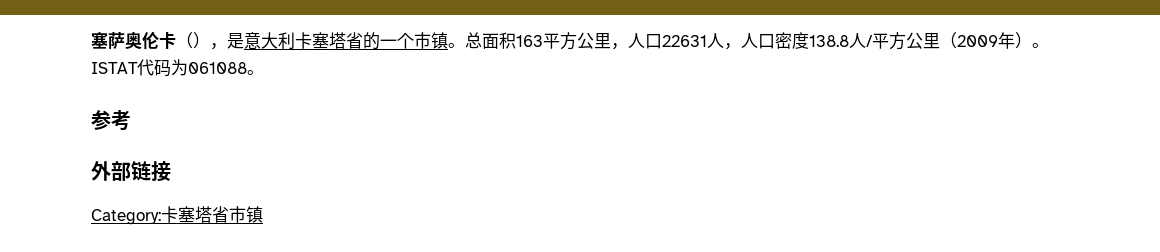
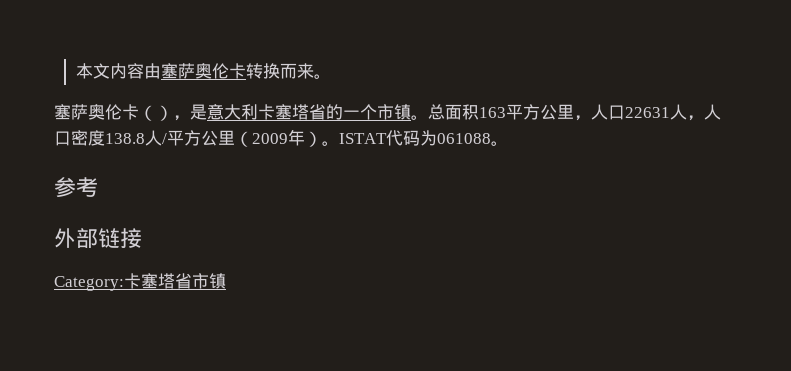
+ 本文内容由塞萨奥伦卡转换而来。

